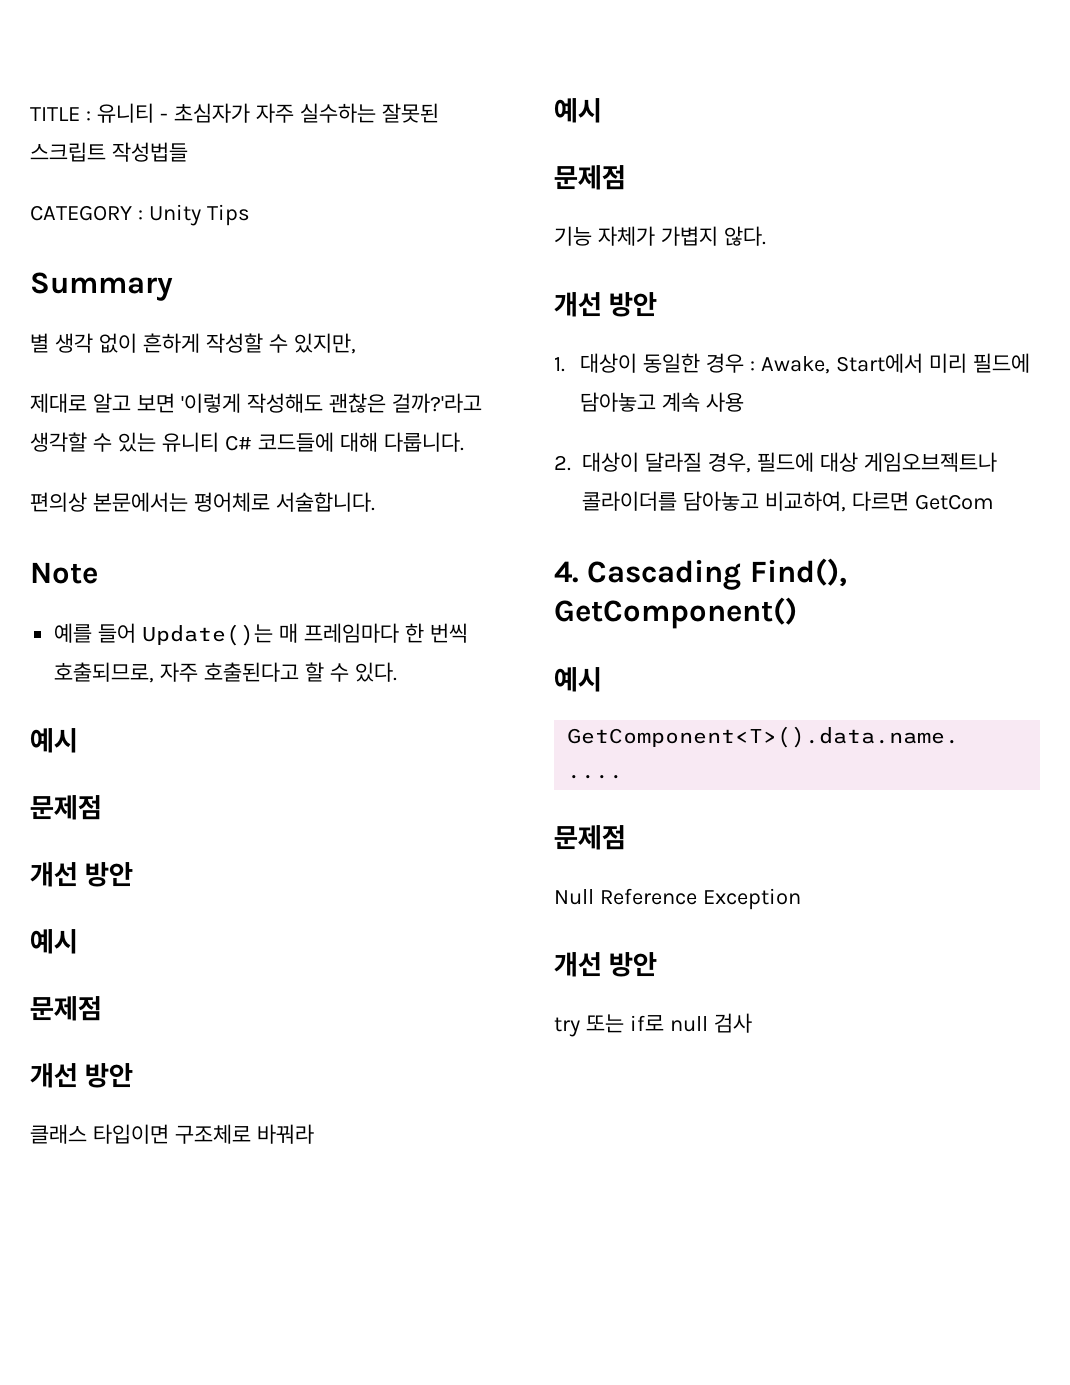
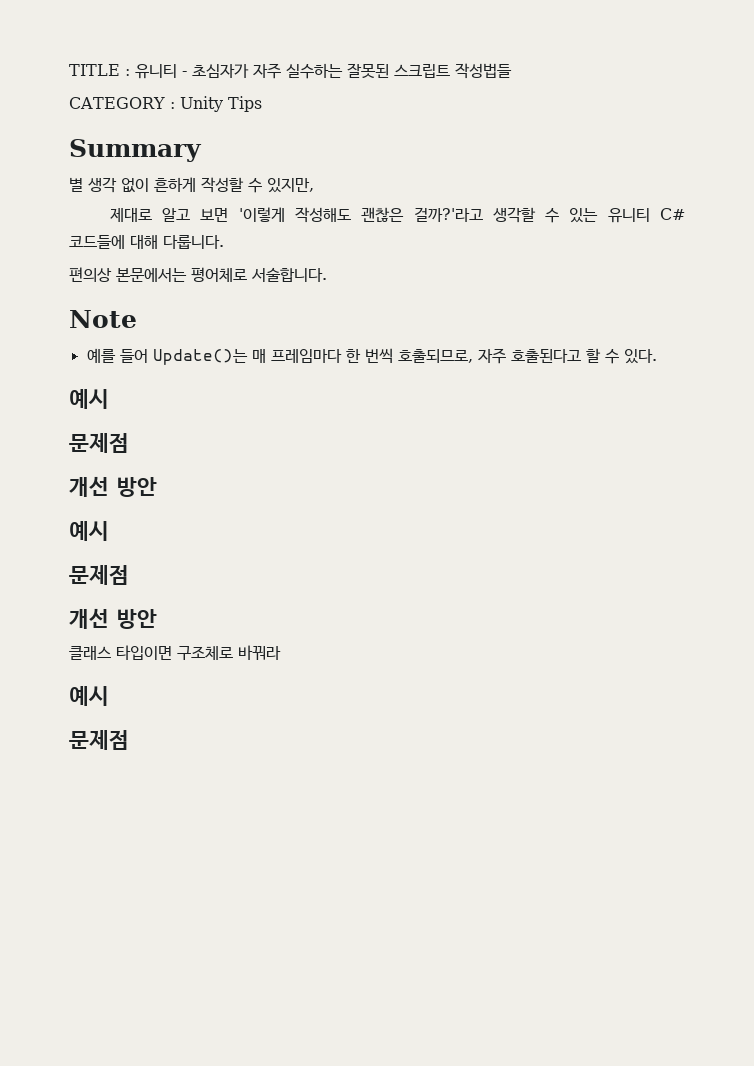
- 기능 자체가 가볍지 않다.
- 개선 방안
- 1. 대상이 동일한 경우 : Awake, Start에서 미리 필드에 담아놓고 계속 사용
- 2. 대상이 달라질 경우, 필드에 대상 게임오브젝트나 콜라이더를 담아놓고 비교하여, 다르면 GetCom
- 4. Cascading Find(), GetComponent()
- 예시
- GetComponent<T>().data.name. ....
- 문제점
- Null Reference Exception
- 개선 방안
- try 또는 if로 null 검사

